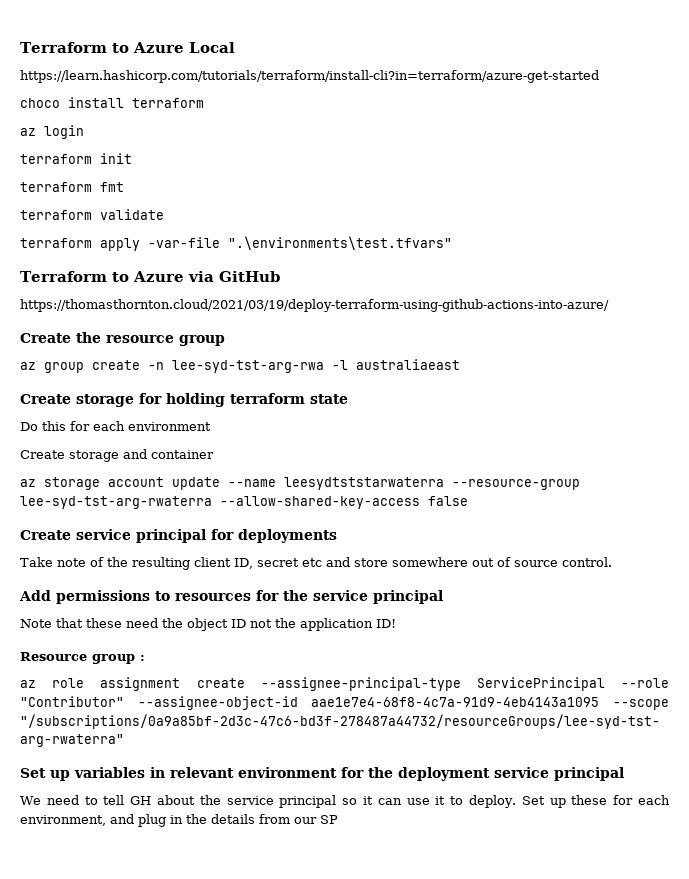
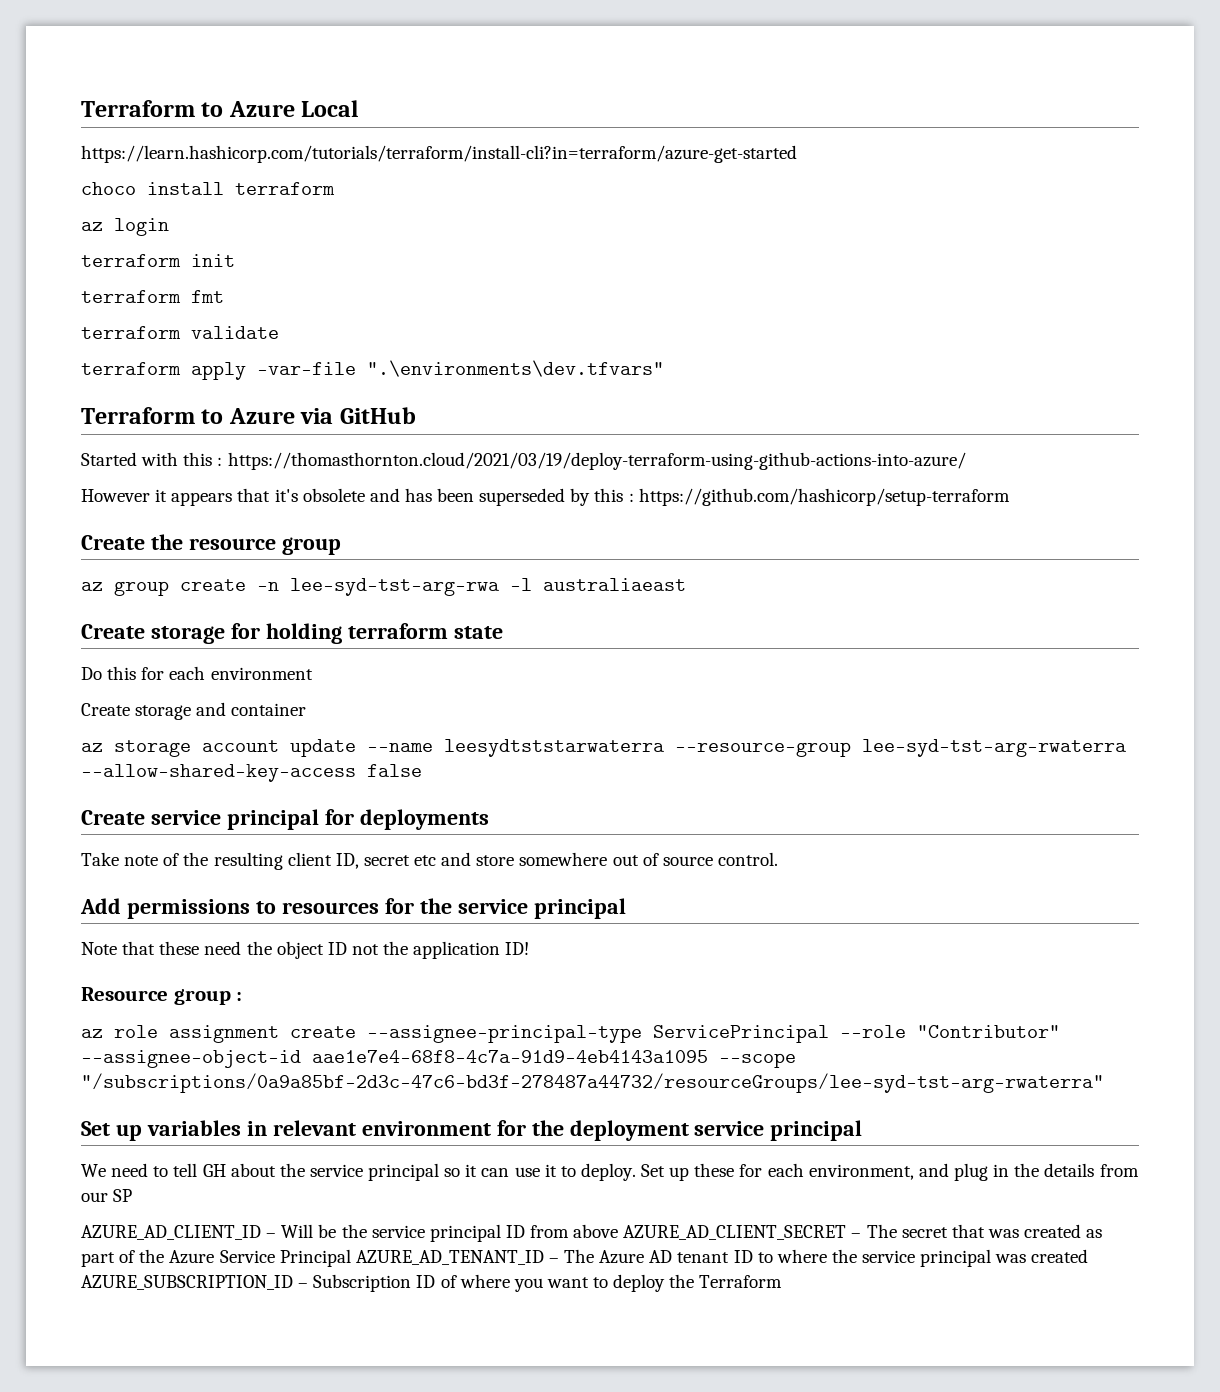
- terraform apply -var-file ".\environments\test.tfvars"
+ terraform apply -var-file ".\environments\dev.tfvars"
- https://thomasthornton.cloud/2021/03/19/deploy-terraform-using-github-actions-into-azure/
+ Started with this : https://thomasthornton.cloud/2021/03/19/deploy-terraform-using-github-actions-into-azure/
+ However it appears that it's obsolete and has been superseded by this : https://github.com/hashicorp/setup-terraform
+ AZURE_AD_CLIENT_ID – Will be the service principal ID from above AZURE_AD_CLIENT_SECRET – The secret that was created as part of the Azure Service Principal AZURE_AD_TENANT_ID – The Azure AD tenant ID to where the service principal was created AZURE_SUBSCRIPTION_ID – Subscription ID of where you want to deploy the Terraform

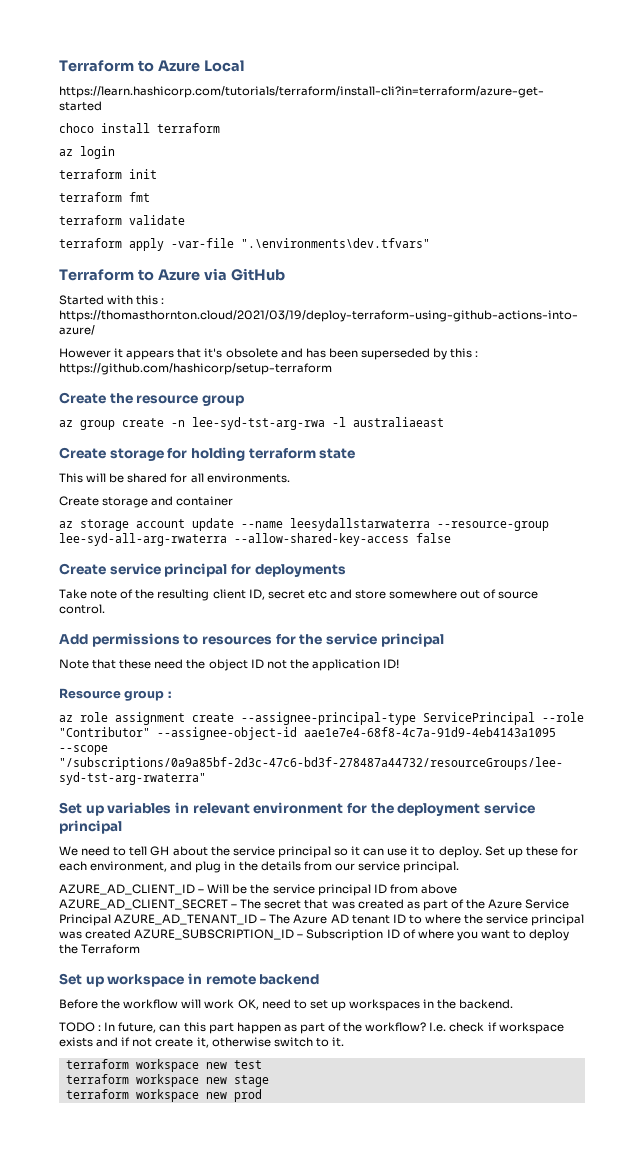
- Do this for each environment
+ This will be shared for all environments.
- az storage account update --name leesydtststarwaterra --resource-group lee-syd-tst-arg-rwaterra --allow-shared-key-access false
+ az storage account update --name leesydallstarwaterra --resource-group lee-syd-all-arg-rwaterra --allow-shared-key-access false
- Set up these for each environment, and plug in the details from our SP
+ Set up these for each environment, and plug in the details from our service principal.
+ Set up workspace in remote backend
+ Before the workflow will work OK, need to set up workspaces in the backend.
+ TODO : In future, can this part happen as part of the workflow? I.e. check if workspace exists and if not create it, otherwise switch to it.
+ terraform workspace new test
+ terraform workspace new stage
+ terraform workspace new prod

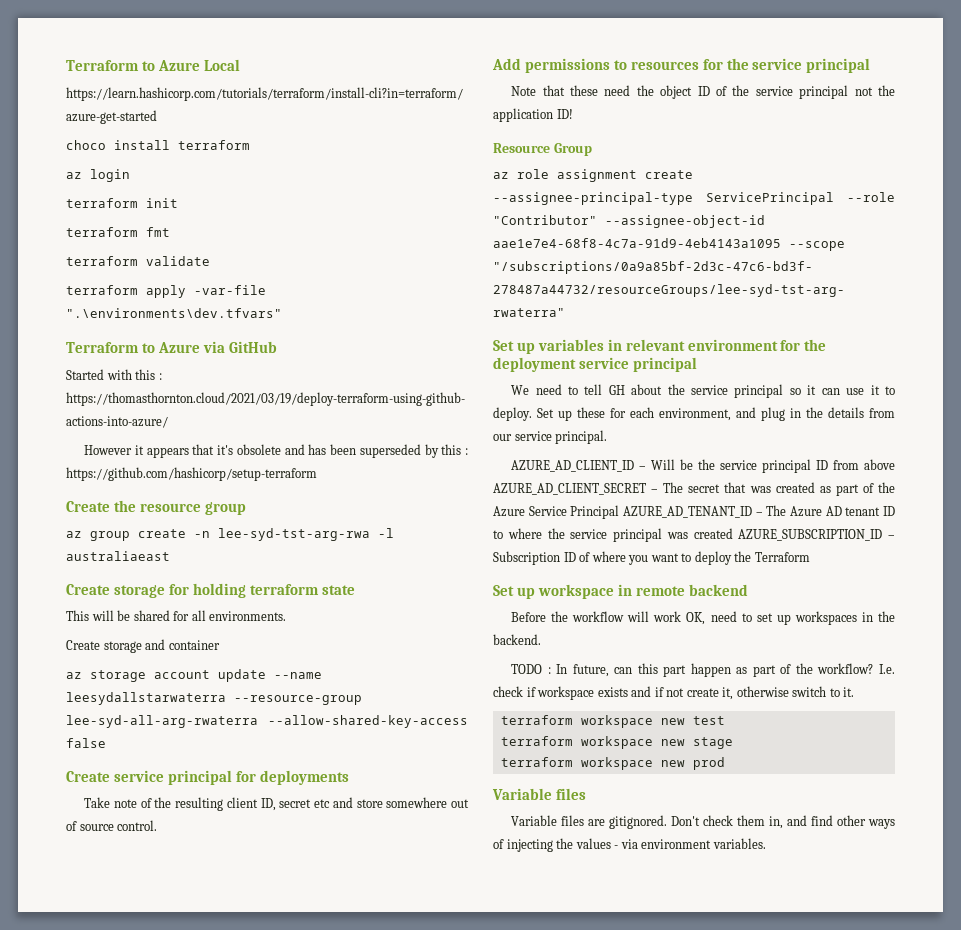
- Note that these need the object ID not the application ID!
+ Note that these need the object ID of the service principal not the application ID!
- Resource group :
+ Resource Group
  terraform workspace new prod
+ Variable files
+ Variable files are gitignored. Don't check them in, and find other ways of injecting the values - via environment variables.

